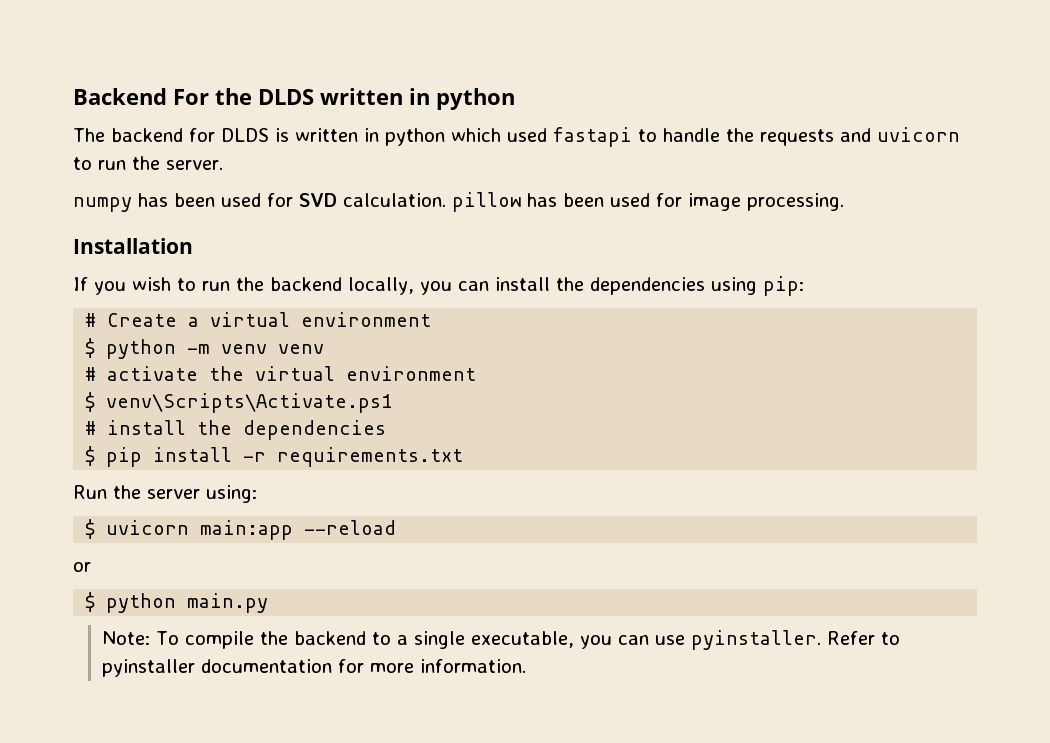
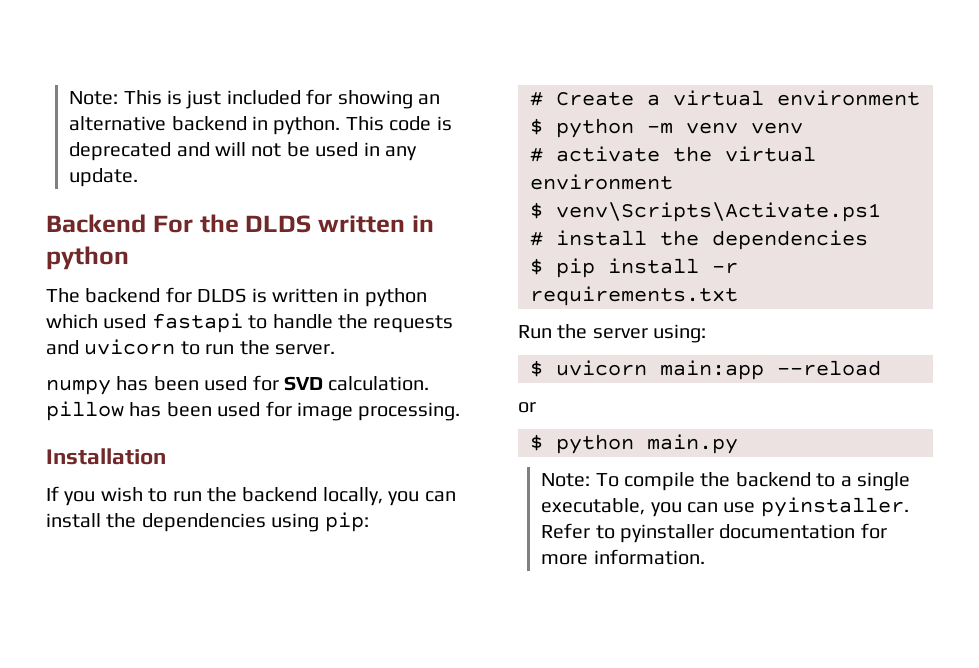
+ Note: This is just included for showing an alternative backend in python. This code is deprecated and will not be used in any update.

